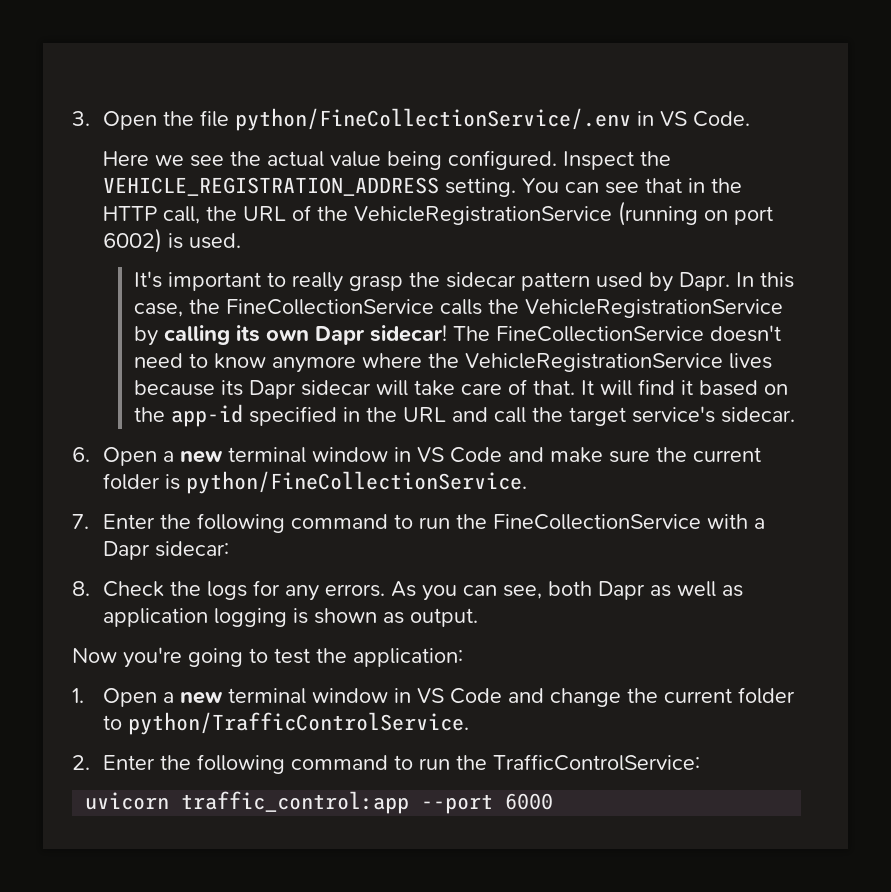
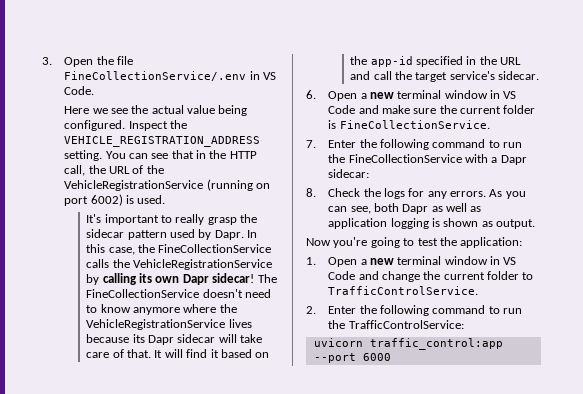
- 3. Open the file python/FineCollectionService/.env in VS Code.
+ 3. Open the file FineCollectionService/.env in VS Code.
- 6. Open a new terminal window in VS Code and make sure the current folder is python/FineCollectionService.
+ 6. Open a new terminal window in VS Code and make sure the current folder is FineCollectionService.
- 1. Open a new terminal window in VS Code and change the current folder to python/TrafficControlService.
+ 1. Open a new terminal window in VS Code and change the current folder to TrafficControlService.

